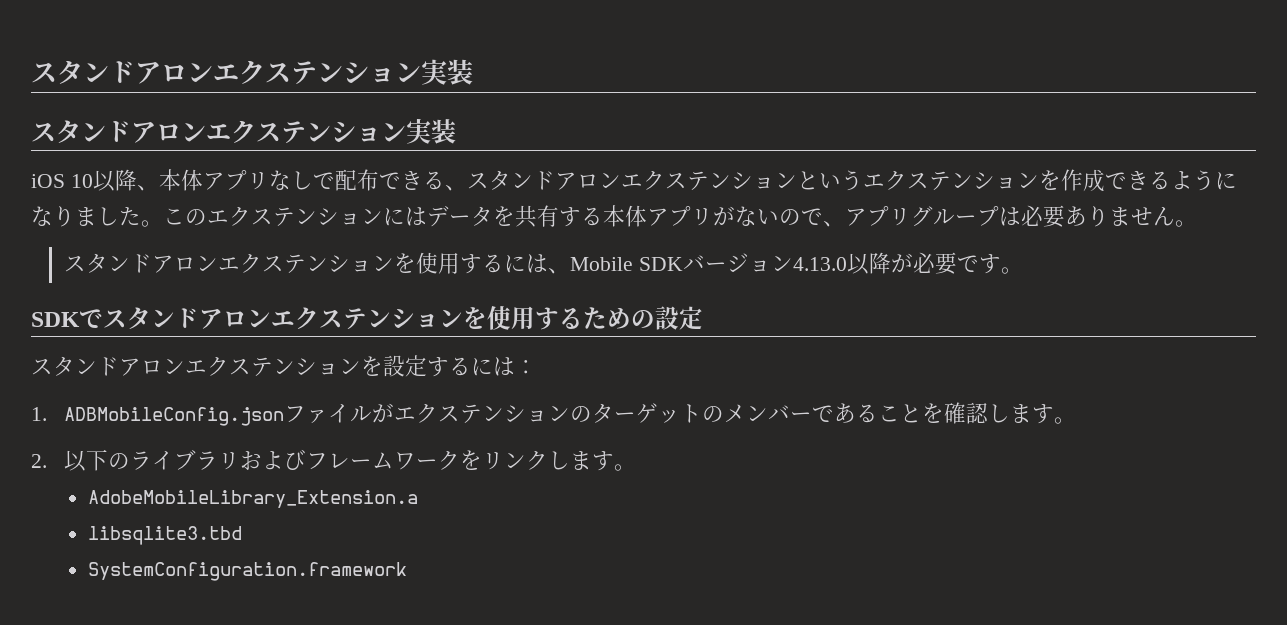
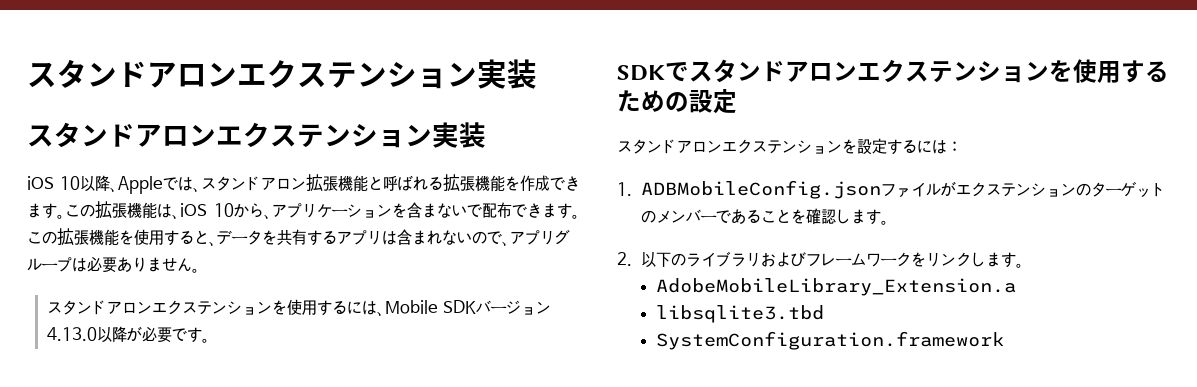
- iOS 10以降、本体アプリなしで配布できる、スタンドアロンエクステンションというエクステンションを作成できるようになりました。このエクステンションにはデータを共有する本体アプリがないので、アプリグループは必要ありません。
+ iOS 10以降、Appleでは、スタンドアロン拡張機能と呼ばれる拡張機能を作成できます。この拡張機能は、iOS 10から、アプリケーションを含まないで配布できます。この拡張機能を使用すると、データを共有するアプリは含まれないので、アプリグループは必要ありません。

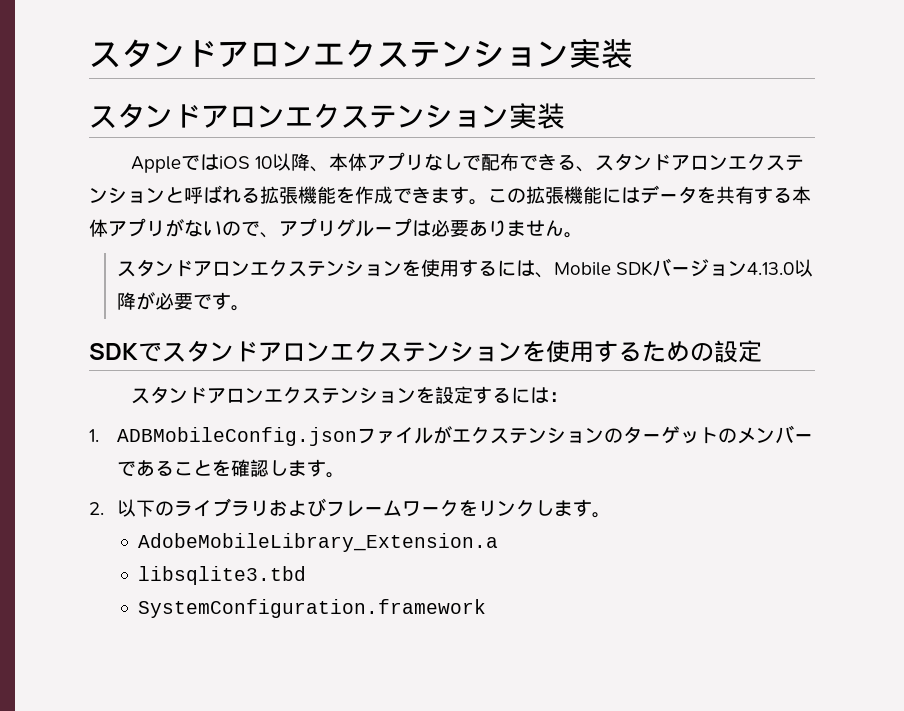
- iOS 10以降、Appleでは、スタンドアロン拡張機能と呼ばれる拡張機能を作成できます。
+ AppleではiOS 10以降、本体アプリなしで配布できる、スタンドアロンエクステンションと呼ばれる拡張機能を作成できます。
- この拡張機能は、iOS 10から、アプリケーションを含まないで配布できます。この拡張機能を使用すると、データを共有するアプリは含まれないので、アプリグループは必要ありません。
+ この拡張機能にはデータを共有する本体アプリがないので、アプリグループは必要ありません。

